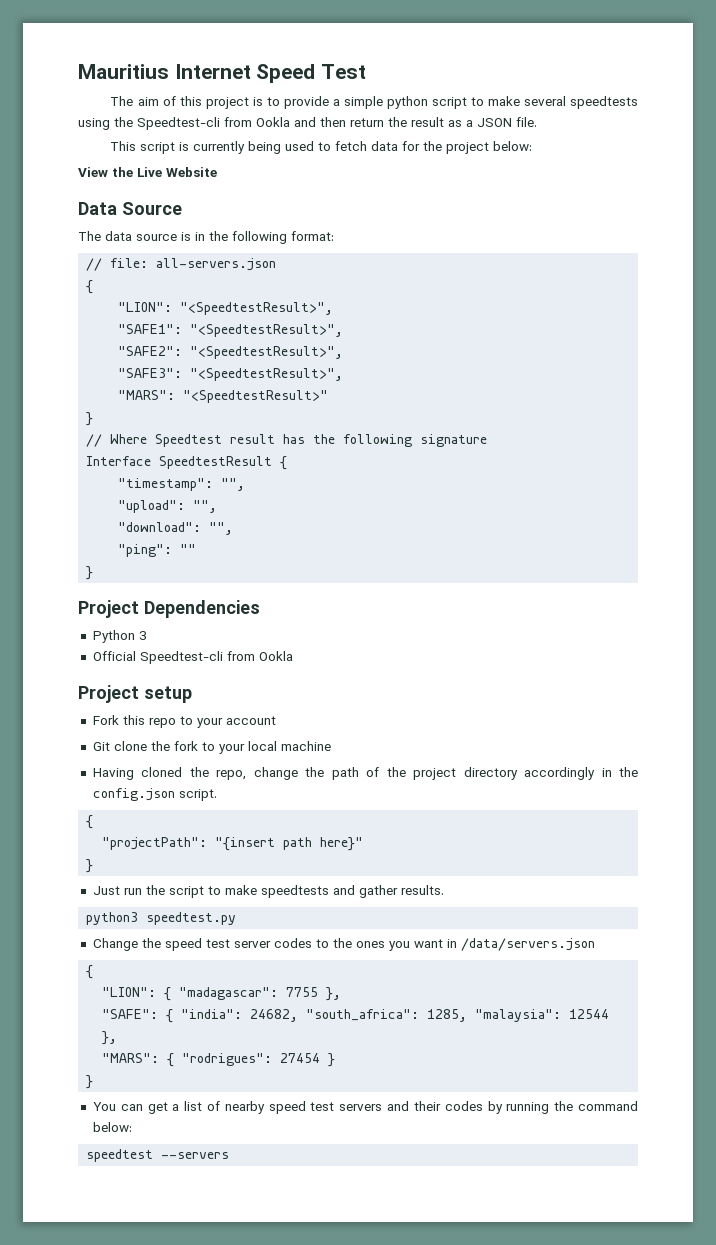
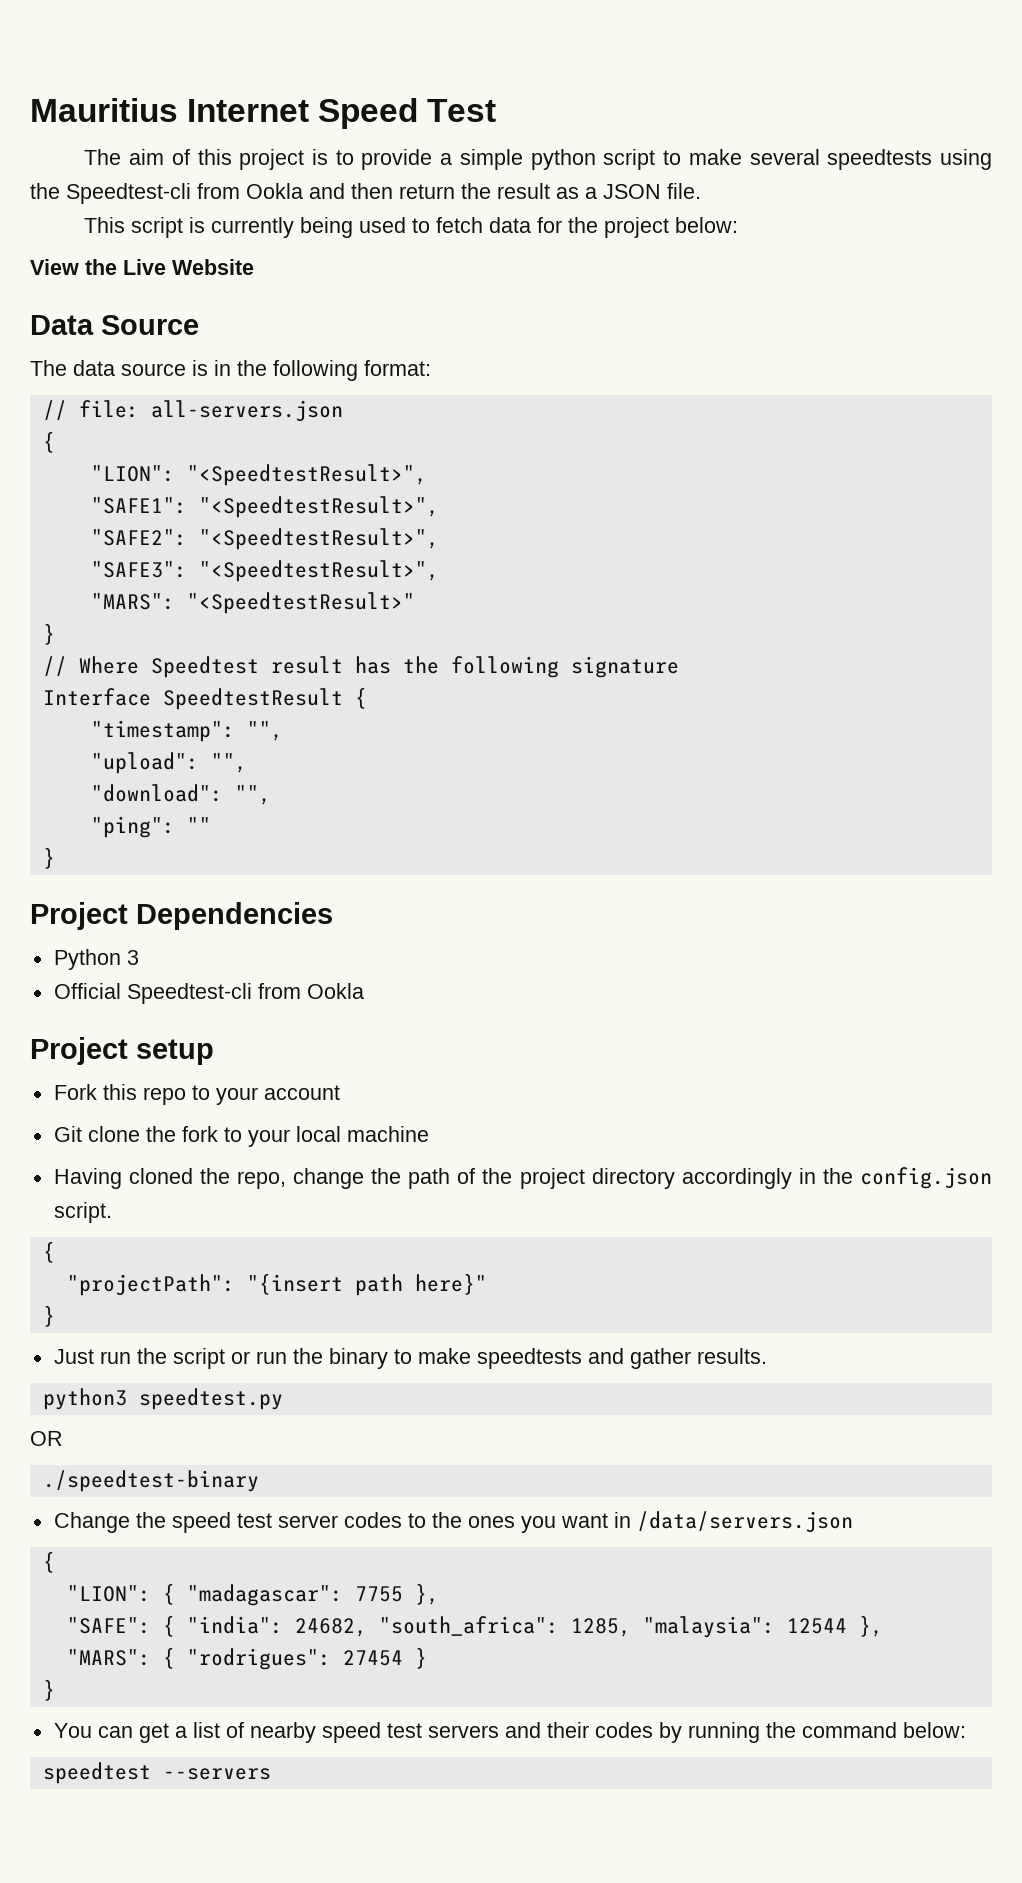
- Just run the script to make speedtests and gather results.
+ Just run the script or run the binary to make speedtests and gather results.
+ OR
+ ./speedtest-binary

